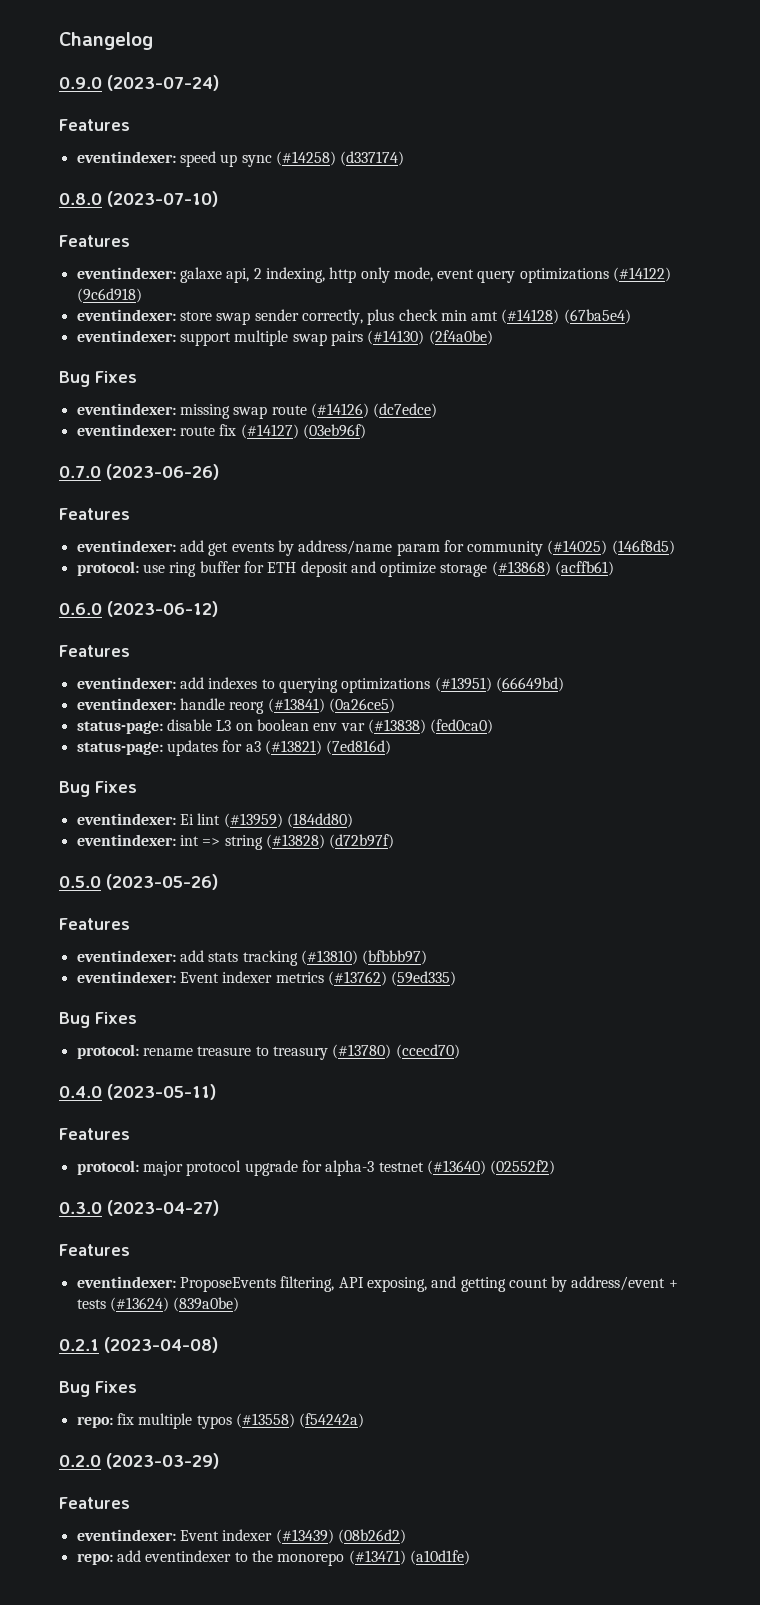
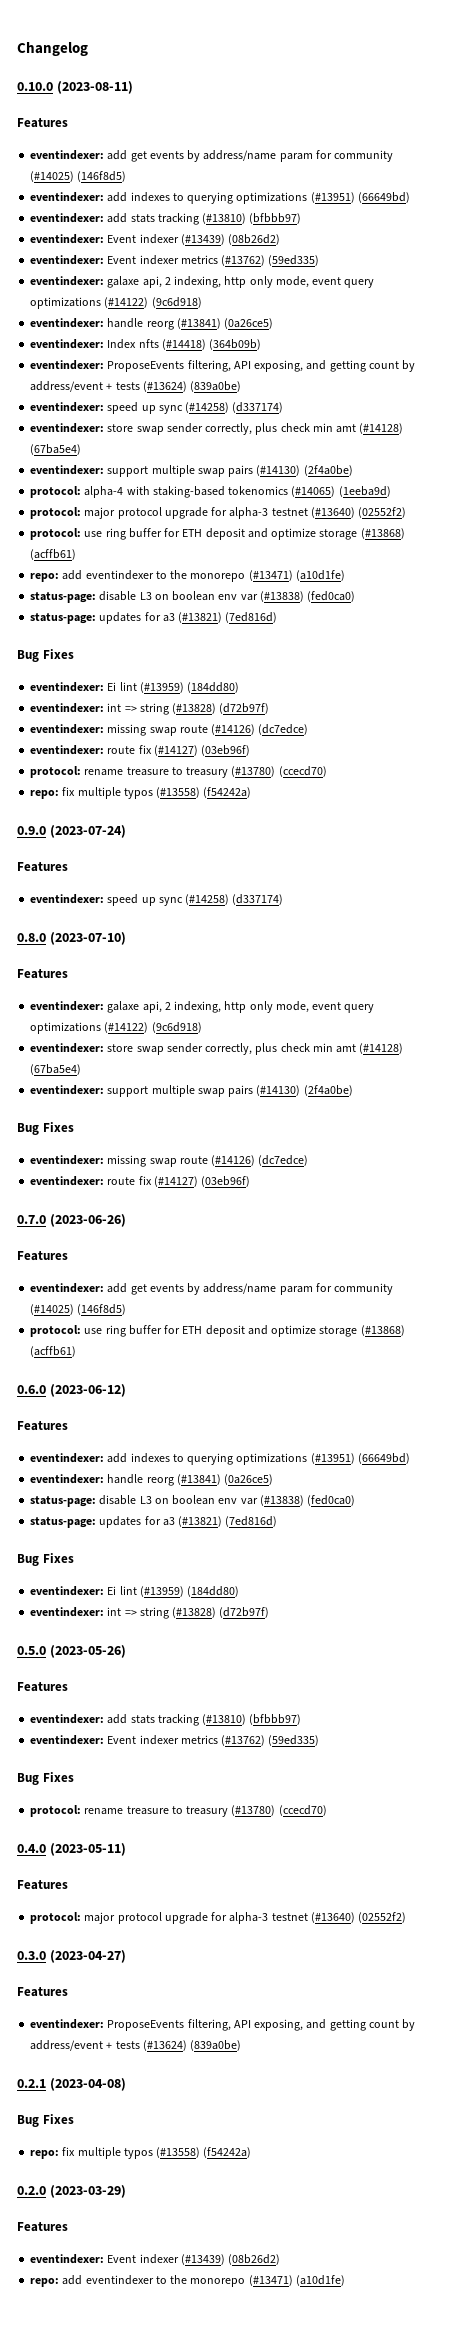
+ 0.10.0 (2023-08-11)
+ Features
+ eventindexer: add get events by address/name param for community (#14025) (146f8d5)
+ eventindexer: add indexes to querying optimizations (#13951) (66649bd)
+ eventindexer: add stats tracking (#13810) (bfbbb97)
+ eventindexer: Event indexer (#13439) (08b26d2)
+ eventindexer: Event indexer metrics (#13762) (59ed335)
+ eventindexer: galaxe api, 2 indexing, http only mode, event query optimizations (#14122) (9c6d918)
+ eventindexer: handle reorg (#13841) (0a26ce5)
+ eventindexer: Index nfts (#14418) (364b09b)
+ eventindexer: ProposeEvents filtering, API exposing, and getting count by address/event + tests (#13624) (839a0be)
+ eventindexer: speed up sync (#14258) (d337174)
+ eventindexer: store swap sender correctly, plus check min amt (#14128) (67ba5e4)
+ eventindexer: support multiple swap pairs (#14130) (2f4a0be)
+ protocol: alpha-4 with staking-based tokenomics (#14065) (1eeba9d)
+ protocol: major protocol upgrade for alpha-3 testnet (#13640) (02552f2)
+ protocol: use ring buffer for ETH deposit and optimize storage (#13868) (acffb61)
+ repo: add eventindexer to the monorepo (#13471) (a10d1fe)
+ status-page: disable L3 on boolean env var (#13838) (fed0ca0)
+ status-page: updates for a3 (#13821) (7ed816d)
+ Bug Fixes
+ eventindexer: Ei lint (#13959) (184dd80)
+ eventindexer: int => string (#13828) (d72b97f)
+ eventindexer: missing swap route (#14126) (dc7edce)
+ eventindexer: route fix (#14127) (03eb96f)
+ protocol: rename treasure to treasury (#13780) (ccecd70)
+ repo: fix multiple typos (#13558) (f54242a)

